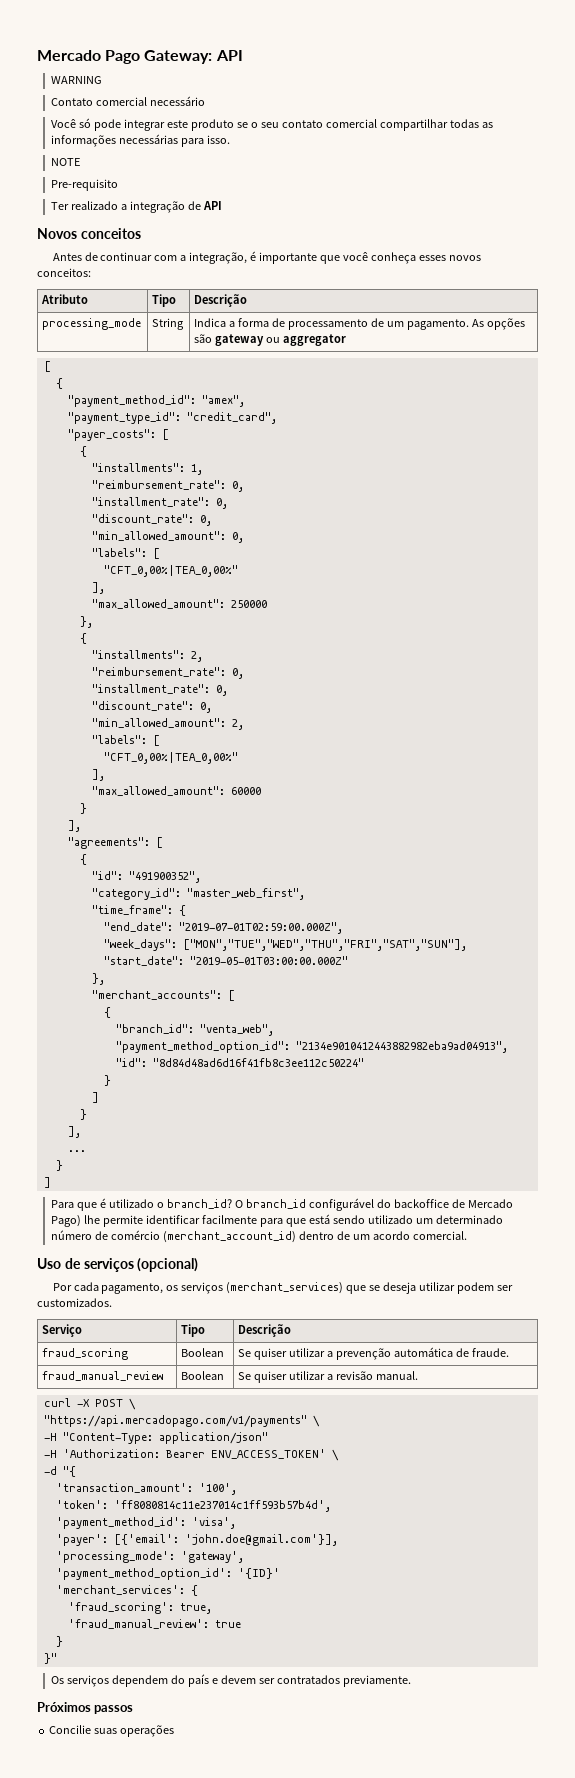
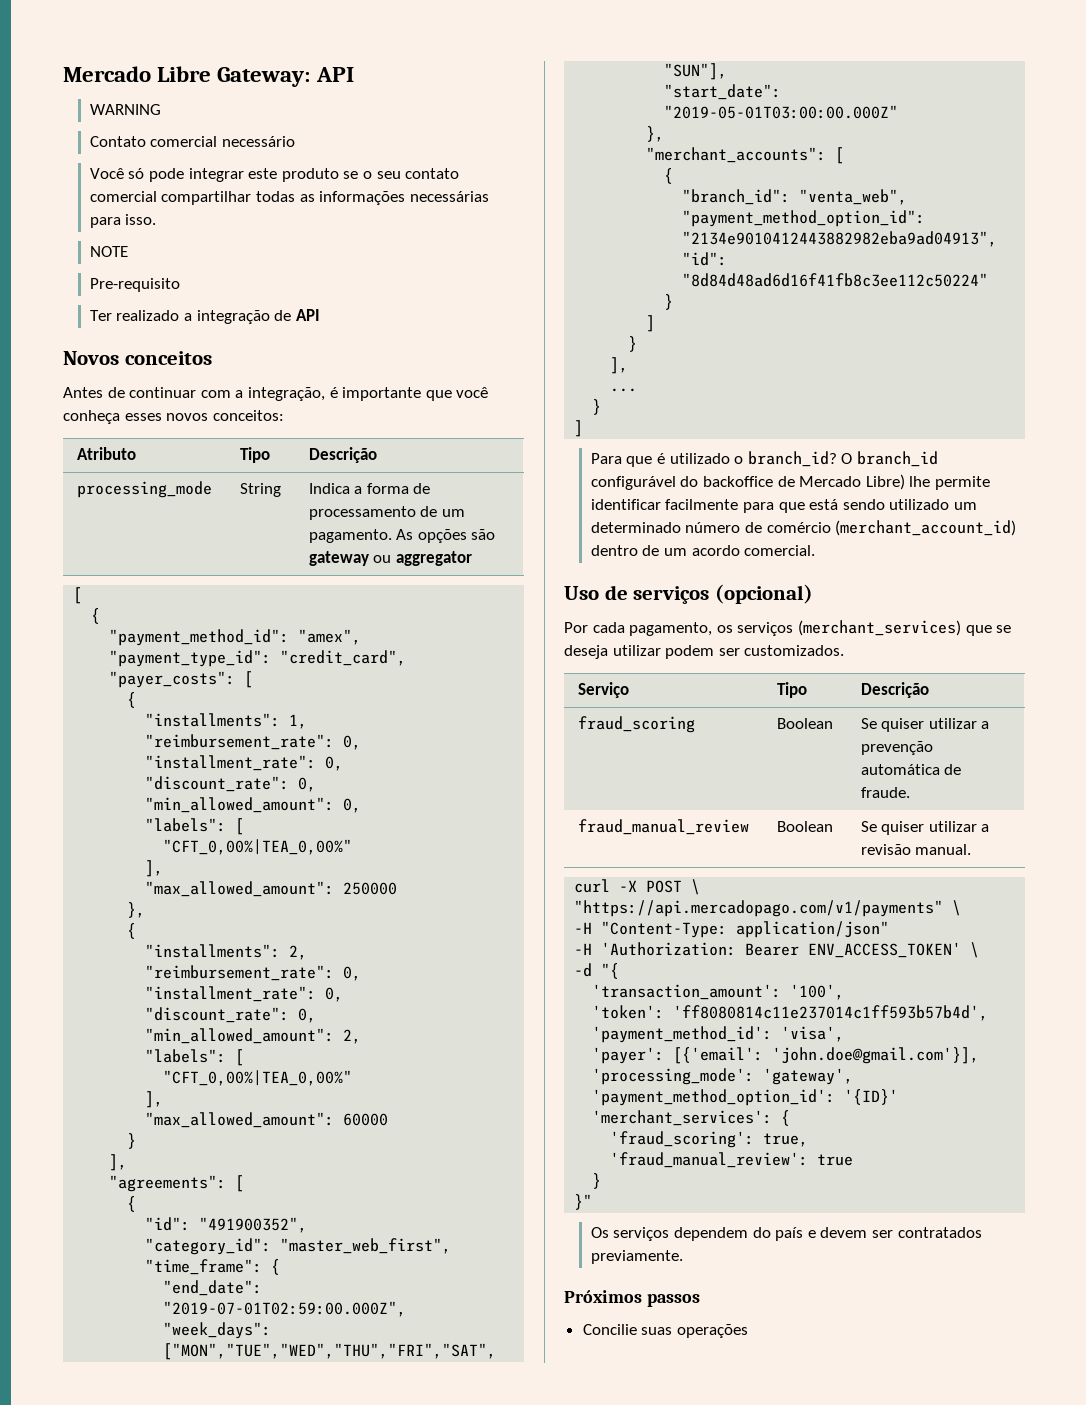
- Mercado Pago Gateway: API
+ Mercado Libre Gateway: API
- O branch_id configurável do backoffice de Mercado Pago) lhe permite identificar facilmente para que está sendo utilizado um determinado número de comércio (merchant_account_id) dentro de um acordo comercial.
+ O branch_id configurável do backoffice de Mercado Libre) lhe permite identificar facilmente para que está sendo utilizado um determinado número de comércio (merchant_account_id) dentro de um acordo comercial.

